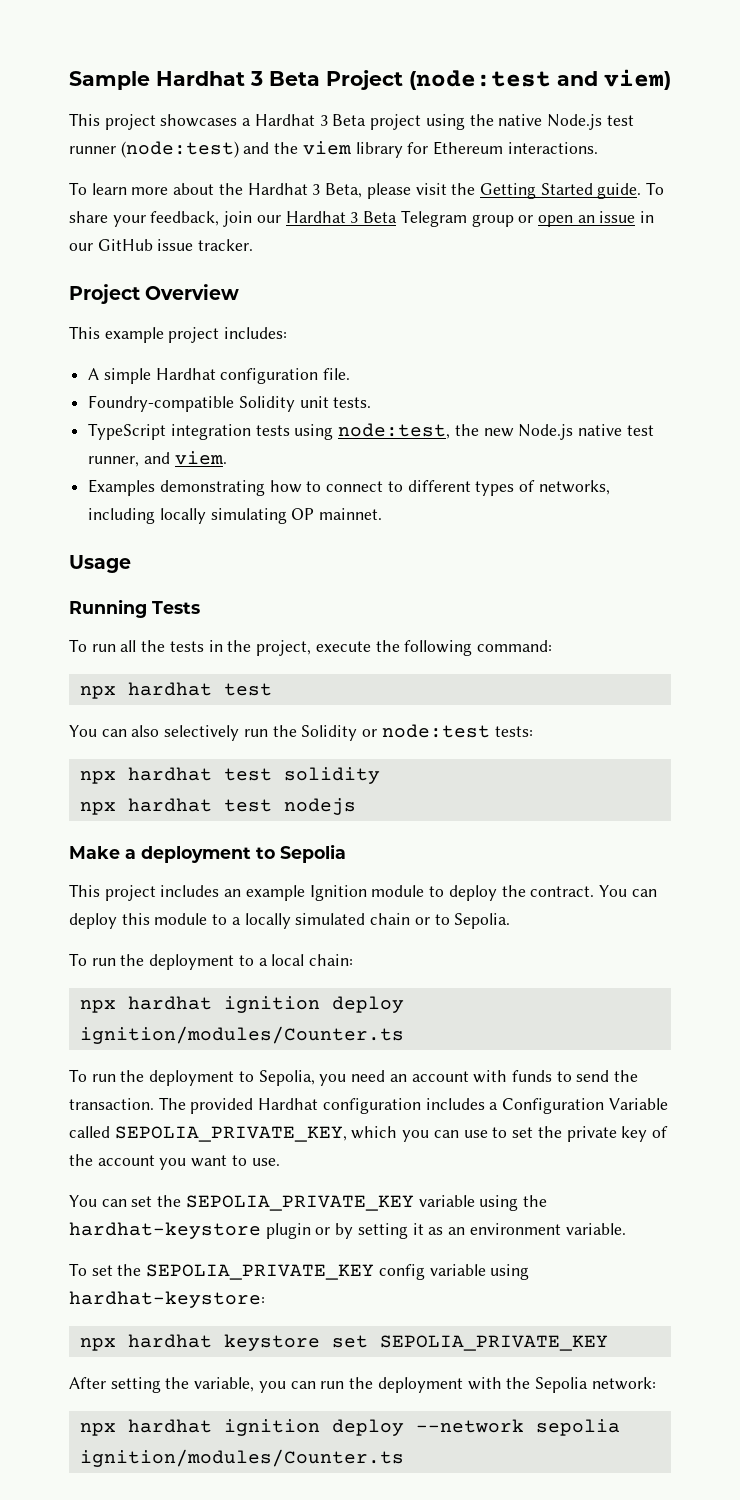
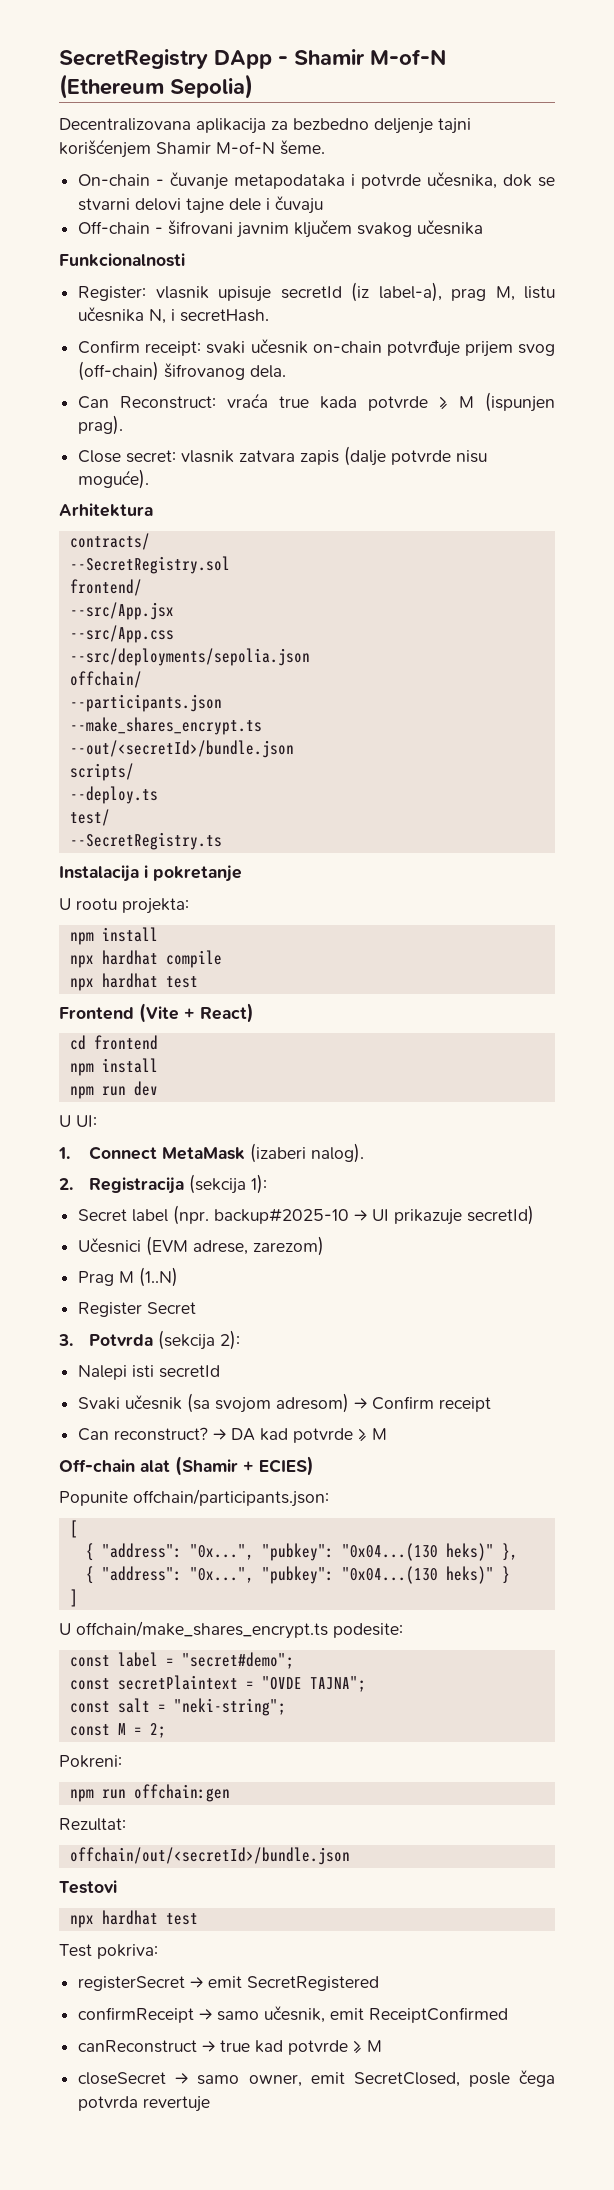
- Sample Hardhat 3 Beta Project (node:test and viem)
- This project showcases a Hardhat 3 Beta project using the native Node.js test runner (node:test) and the viem library for Ethereum interactions.
- To learn more about the Hardhat 3 Beta, please visit the Getting Started guide. To share your feedback, join our Hardhat 3 Beta Telegram group or open an issue in our GitHub issue tracker.
- Project Overview
- This example project includes:
- A simple Hardhat configuration file.
- Foundry-compatible Solidity unit tests.
- TypeScript integration tests using node:test, the new Node.js native test runner, and viem.
- Examples demonstrating how to connect to different types of networks, including locally simulating OP mainnet.
- Usage
- Running Tests
- To run all the tests in the project, execute the following command:
+ SecretRegistry DApp - Shamir M-of-N (Ethereum Sepolia)
+ Decentralizovana aplikacija za bezbedno deljenje tajni korišćenjem Shamir M-of-N šeme.
+ On-chain - čuvanje metapodataka i potvrde učesnika, dok se stvarni delovi tajne dele i čuvaju
+ Off-chain - šifrovani javnim ključem svakog učesnika
+ Funkcionalnosti
+ Register: vlasnik upisuje secretId (iz label-a), prag M, listu učesnika N, i secretHash.
+ Confirm receipt: svaki učesnik on-chain potvrđuje prijem svog (off-chain) šifrovanog dela.
+ Can Reconstruct: vraća true kada potvrde ≥ M (ispunjen prag).
+ Close secret: vlasnik zatvara zapis (dalje potvrde nisu moguće).
+ Arhitektura
+ contracts/
+ --SecretRegistry.sol
+ frontend/
+ --src/App.jsx
+ --src/App.css
+ --src/deployments/sepolia.json
+ offchain/
+ --participants.json
+ --make_shares_encrypt.ts
+ --out/<secretId>/bundle.json
+ scripts/
+ --deploy.ts
+ test/
+ --SecretRegistry.ts
+ Instalacija i pokretanje
+ U rootu projekta:
+ npm install
+ npx hardhat compile
  npx hardhat test
- You can also selectively run the Solidity or node:test tests:
- npx hardhat test solidity
- npx hardhat test nodejs
- Make a deployment to Sepolia
- This project includes an example Ignition module to deploy the contract. You can deploy this module to a locally simulated chain or to Sepolia.
- To run the deployment to a local chain:
- npx hardhat ignition deploy ignition/modules/Counter.ts
- To run the deployment to Sepolia, you need an account with funds to send the transaction. The provided Hardhat configuration includes a Configuration Variable called SEPOLIA_PRIVATE_KEY, which you can use to set the private key of the account you want to use.
- You can set the SEPOLIA_PRIVATE_KEY variable using the hardhat-keystore plugin or by setting it as an environment variable.
- To set the SEPOLIA_PRIVATE_KEY config variable using hardhat-keystore:
- npx hardhat keystore set SEPOLIA_PRIVATE_KEY
- After setting the variable, you can run the deployment with the Sepolia network:
- npx hardhat ignition deploy --network sepolia ignition/modules/Counter.ts
+ Frontend (Vite + React)
+ cd frontend
+ npm install
+ npm run dev
+ U UI:
+ 1. Connect MetaMask (izaberi nalog).
+ 2. Registracija (sekcija 1):
+ Secret label (npr. backup#2025-10 → UI prikazuje secretId)
+ Učesnici (EVM adrese, zarezom)
+ Prag M (1..N)
+ Register Secret
+ 3. Potvrda (sekcija 2):
+ Nalepi isti secretId
+ Svaki učesnik (sa svojom adresom) → Confirm receipt
+ Can reconstruct? → DA kad potvrde ≥ M
+ Off-chain alat (Shamir + ECIES)
+ Popunite offchain/participants.json:
+ [
+ { "address": "0x...", "pubkey": "0x04...(130 heks)" },
+ { "address": "0x...", "pubkey": "0x04...(130 heks)" }
+ ]
+ U offchain/make_shares_encrypt.ts podesite:
+ const label = "secret#demo";
+ const secretPlaintext = "OVDE TAJNA";
+ const salt = "neki-string";
+ const M = 2;
+ Pokreni:
+ npm run offchain:gen
+ Rezultat:
+ offchain/out/<secretId>/bundle.json
+ Testovi
+ npx hardhat test
+ Test pokriva:
+ registerSecret → emit SecretRegistered
+ confirmReceipt → samo učesnik, emit ReceiptConfirmed
+ canReconstruct → true kad potvrde ≥ M
+ closeSecret → samo owner, emit SecretClosed, posle čega potvrda revertuje

